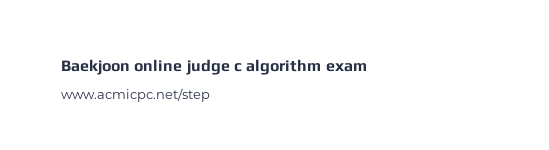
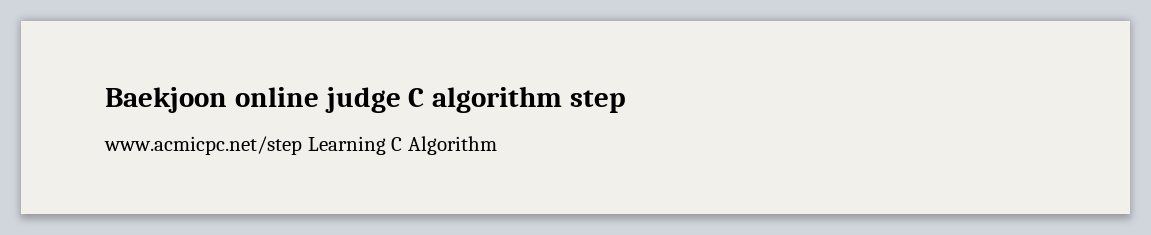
- Baekjoon online judge c algorithm exam
- www.acmicpc.net/step
+ Baekjoon online judge C algorithm step
+ www.acmicpc.net/step Learning C Algorithm

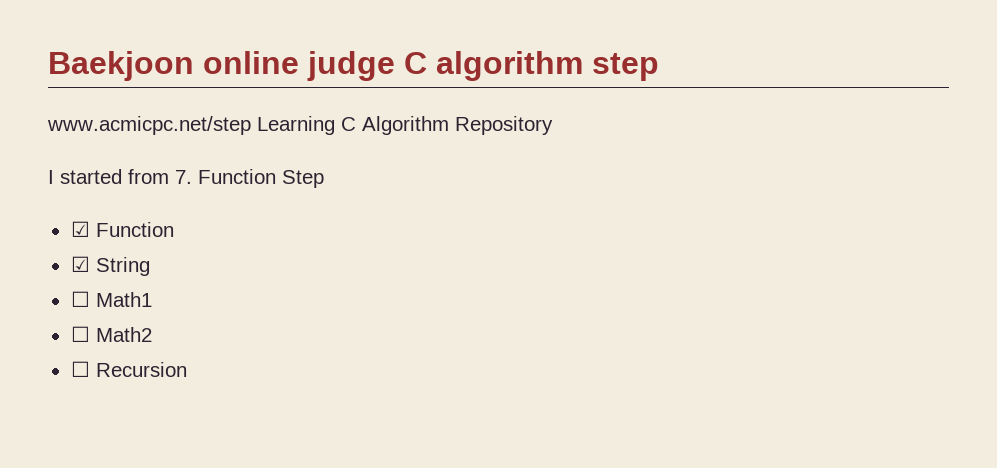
- www.acmicpc.net/step Learning C Algorithm
+ www.acmicpc.net/step Learning C Algorithm Repository
+ I started from 7. Function Step
+ ☑ Function
+ ☑ String
+ ☐ Math1
+ ☐ Math2
+ ☐ Recursion

